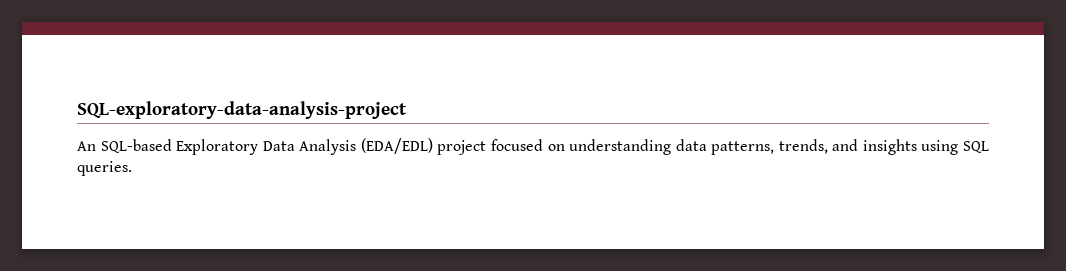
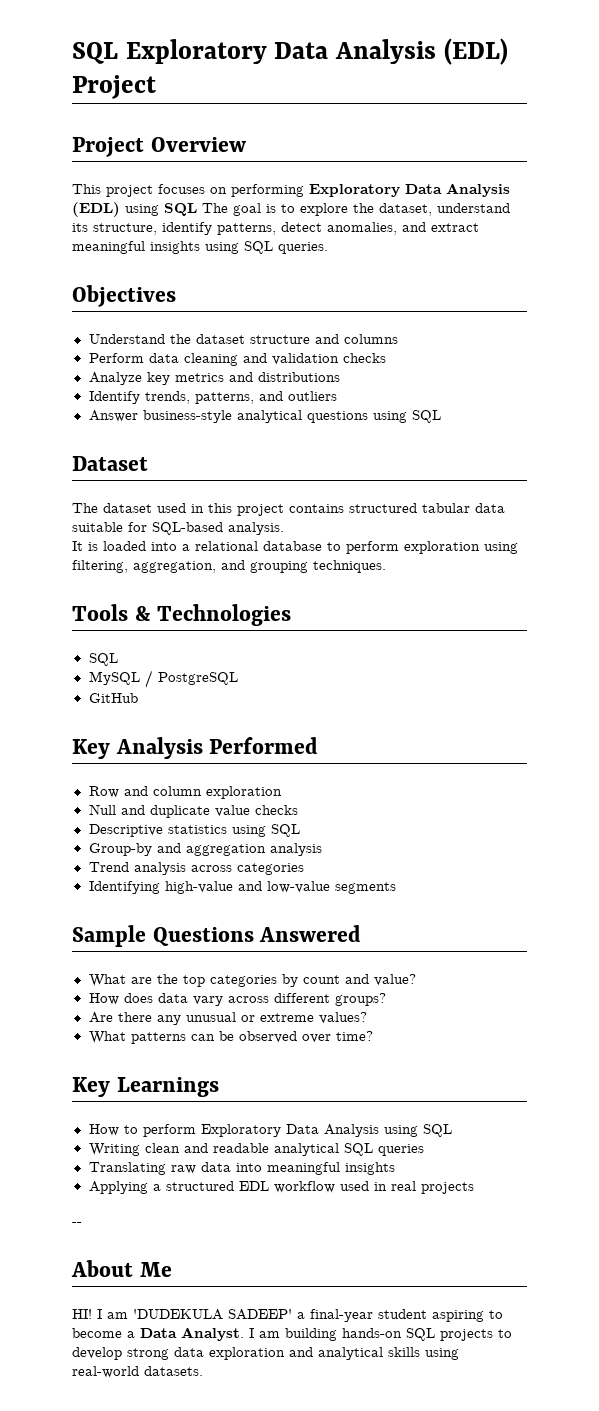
- SQL-exploratory-data-analysis-project
- An SQL-based Exploratory Data Analysis (EDA/EDL) project focused on understanding data patterns, trends, and insights using SQL queries.
+ SQL Exploratory Data Analysis (EDL) Project
+ Project Overview
+ This project focuses on performing Exploratory Data Analysis (EDL) using SQL The goal is to explore the dataset, understand its structure, identify patterns, detect anomalies, and extract meaningful insights using SQL queries.
+ Objectives
+ Understand the dataset structure and columns
+ Perform data cleaning and validation checks
+ Analyze key metrics and distributions
+ Identify trends, patterns, and outliers
+ Answer business-style analytical questions using SQL
+ Dataset
+ The dataset used in this project contains structured tabular data suitable for SQL-based analysis.
+ It is loaded into a relational database to perform exploration using filtering, aggregation, and grouping techniques.
+ Tools & Technologies
+ SQL
+ MySQL / PostgreSQL
+ GitHub
+ Key Analysis Performed
+ Row and column exploration
+ Null and duplicate value checks
+ Descriptive statistics using SQL
+ Group-by and aggregation analysis
+ Trend analysis across categories
+ Identifying high-value and low-value segments
+ Sample Questions Answered
+ What are the top categories by count and value?
+ How does data vary across different groups?
+ Are there any unusual or extreme values?
+ What patterns can be observed over time?
+ Key Learnings
+ How to perform Exploratory Data Analysis using SQL
+ Writing clean and readable analytical SQL queries
+ Translating raw data into meaningful insights
+ Applying a structured EDL workflow used in real projects
+ --
+ About Me
+ HI! I am 'DUDEKULA SADEEP' a final-year student aspiring to become a Data Analyst. I am building hands-on SQL projects to develop strong data exploration and analytical skills using real-world datasets.

